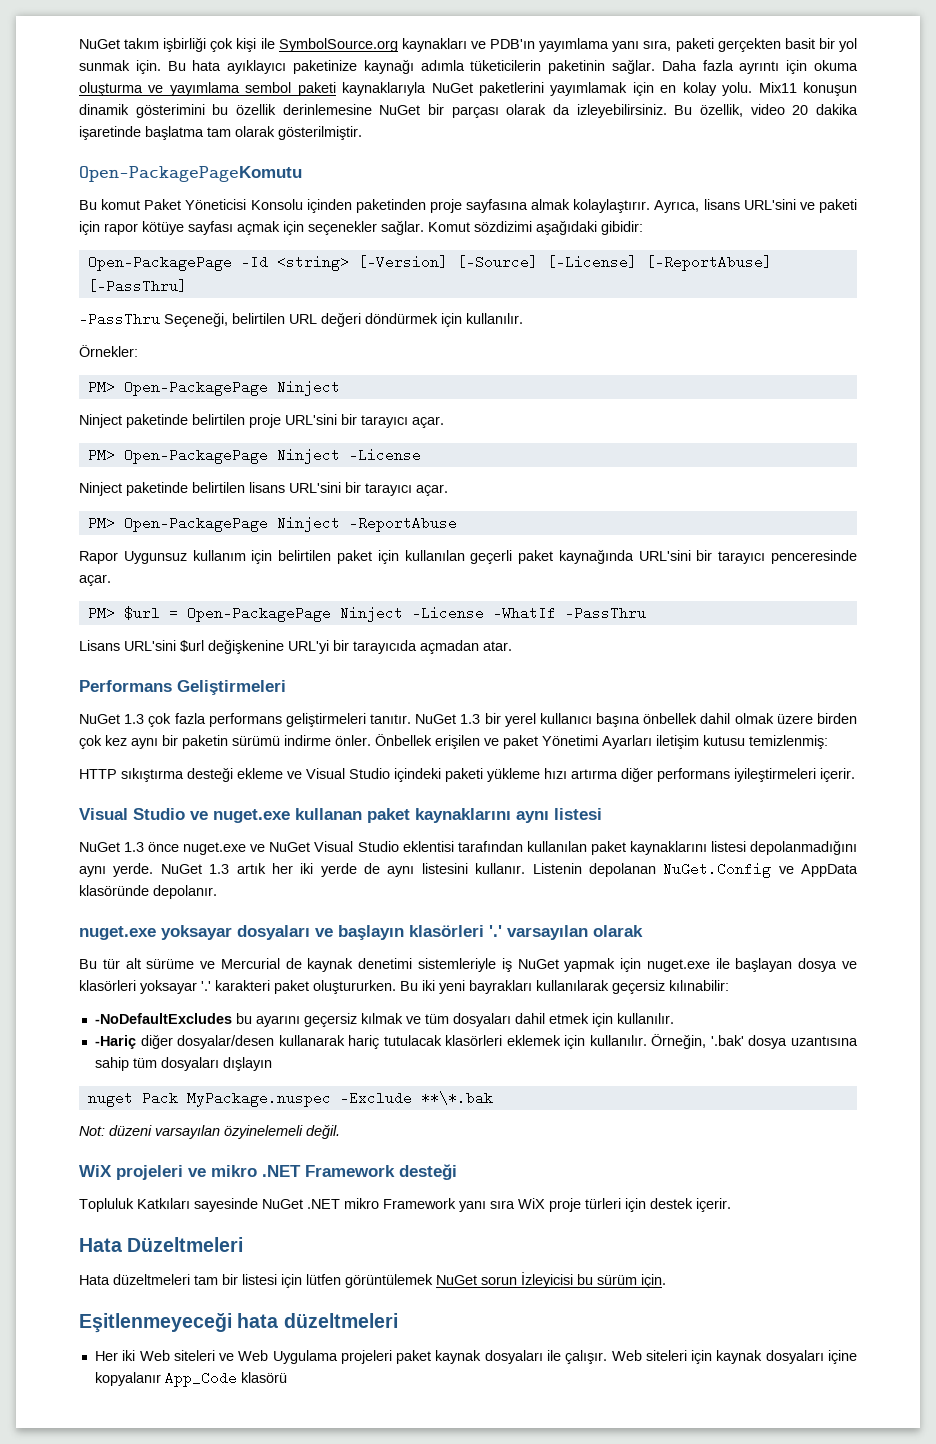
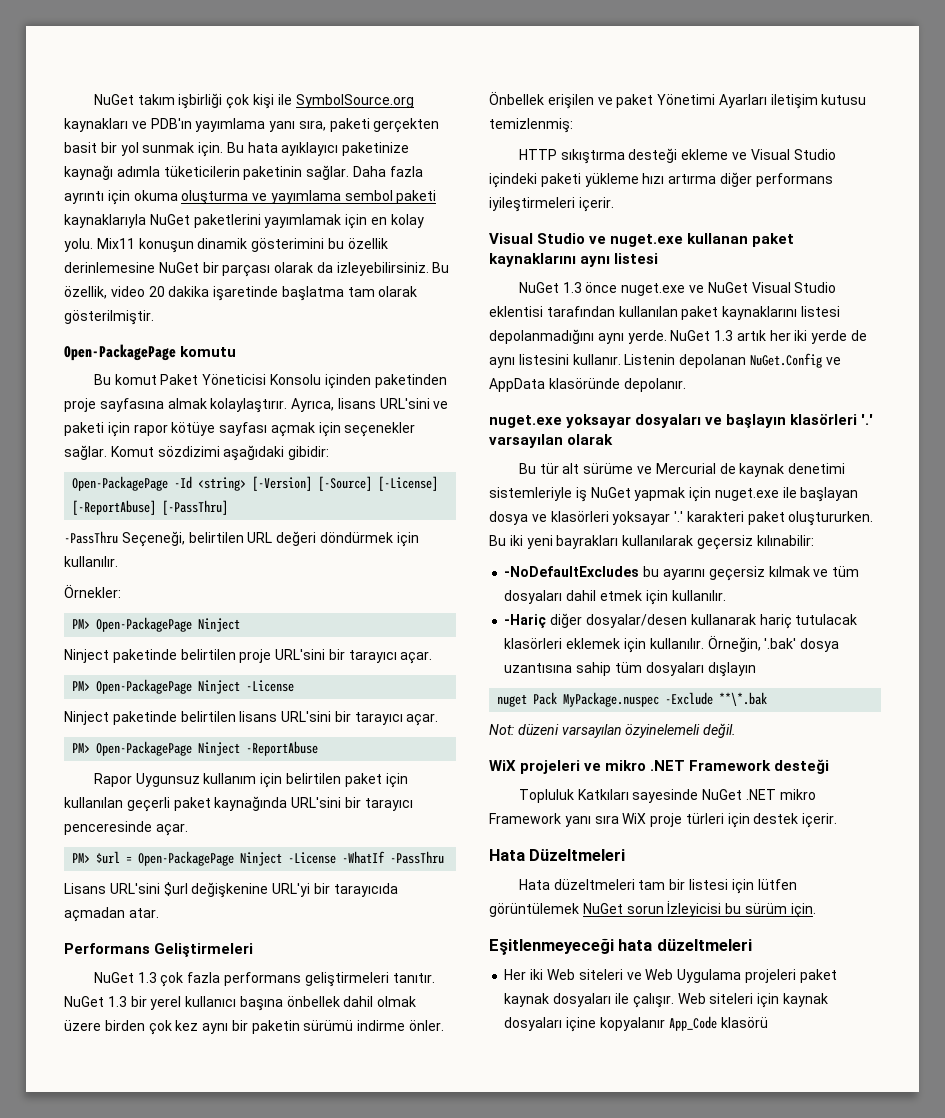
- Open-PackagePageKomutu
+ Open-PackagePage komutu

